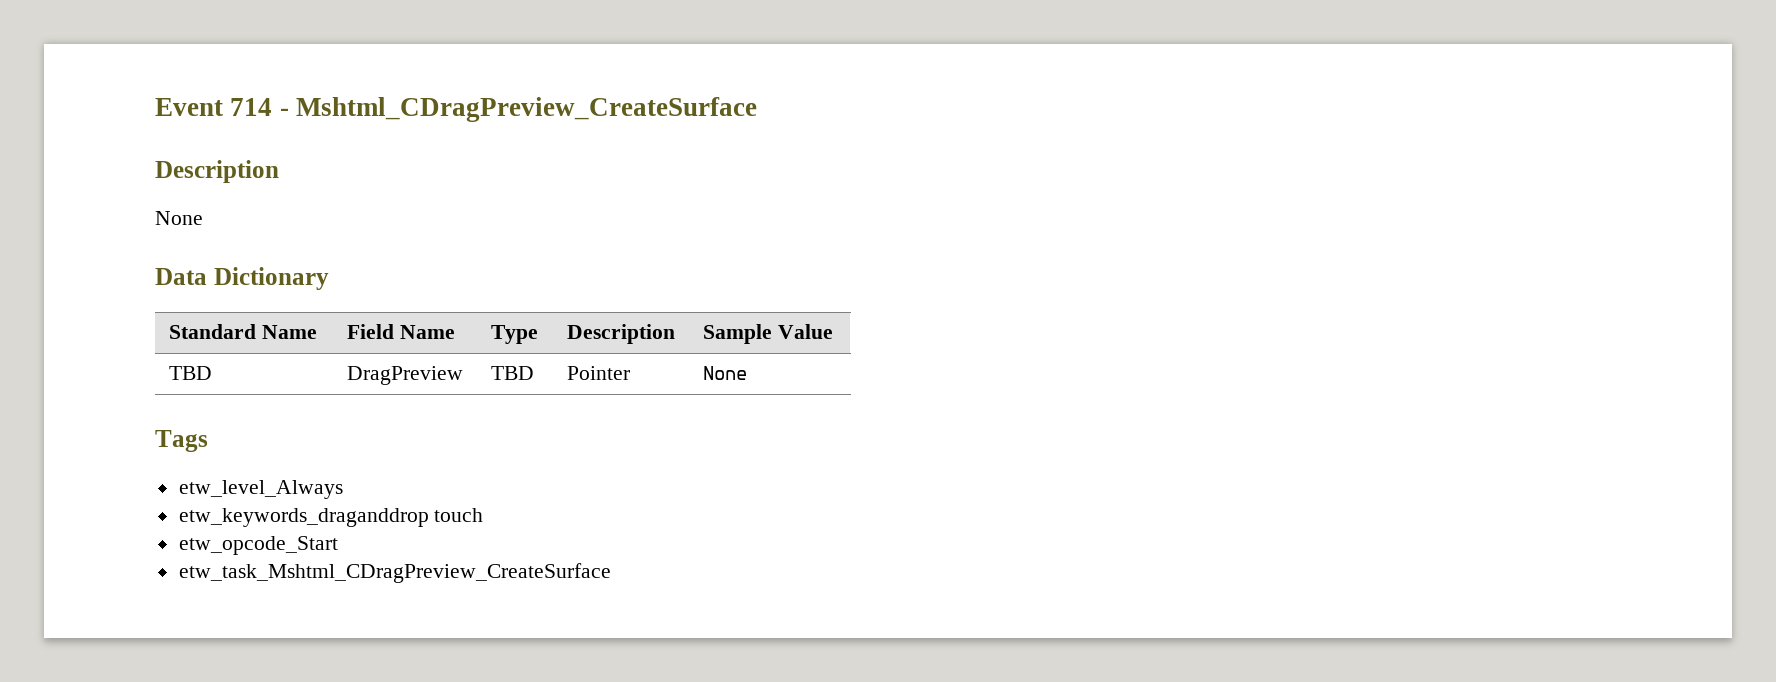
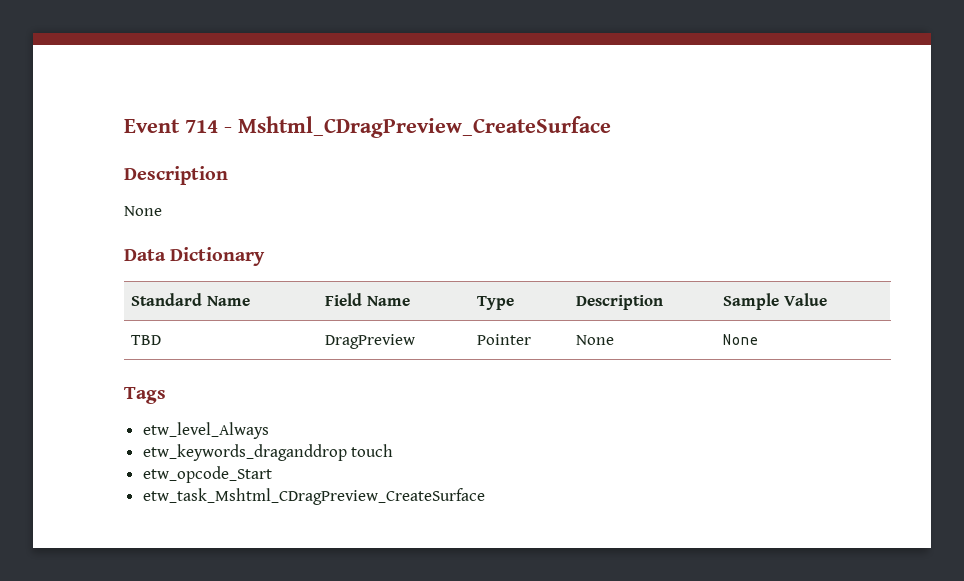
- TBD | DragPreview | TBD | Pointer | None
+ TBD | DragPreview | Pointer | None | None

